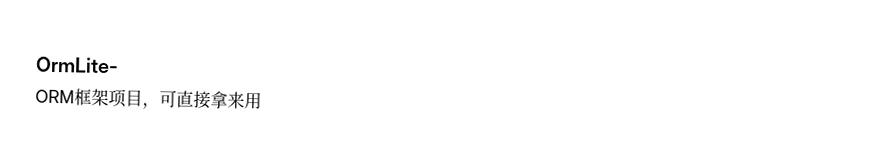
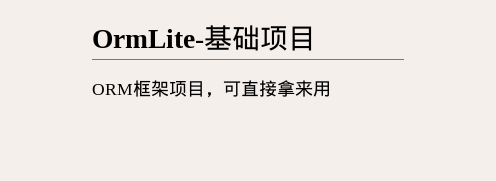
- OrmLite-
+ OrmLite-基础项目

